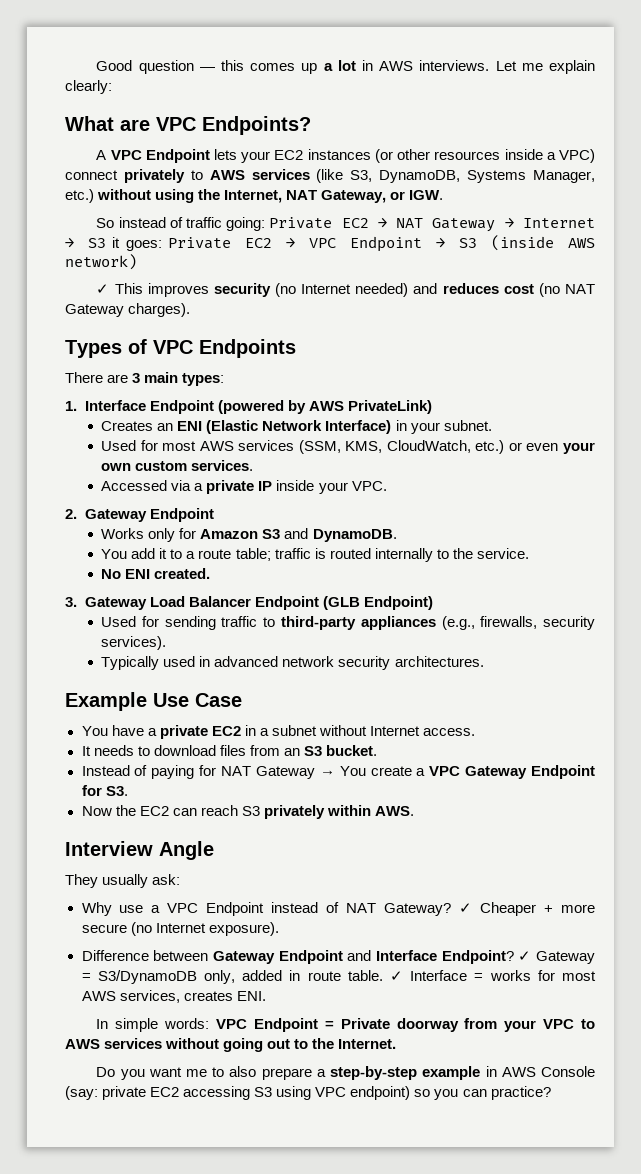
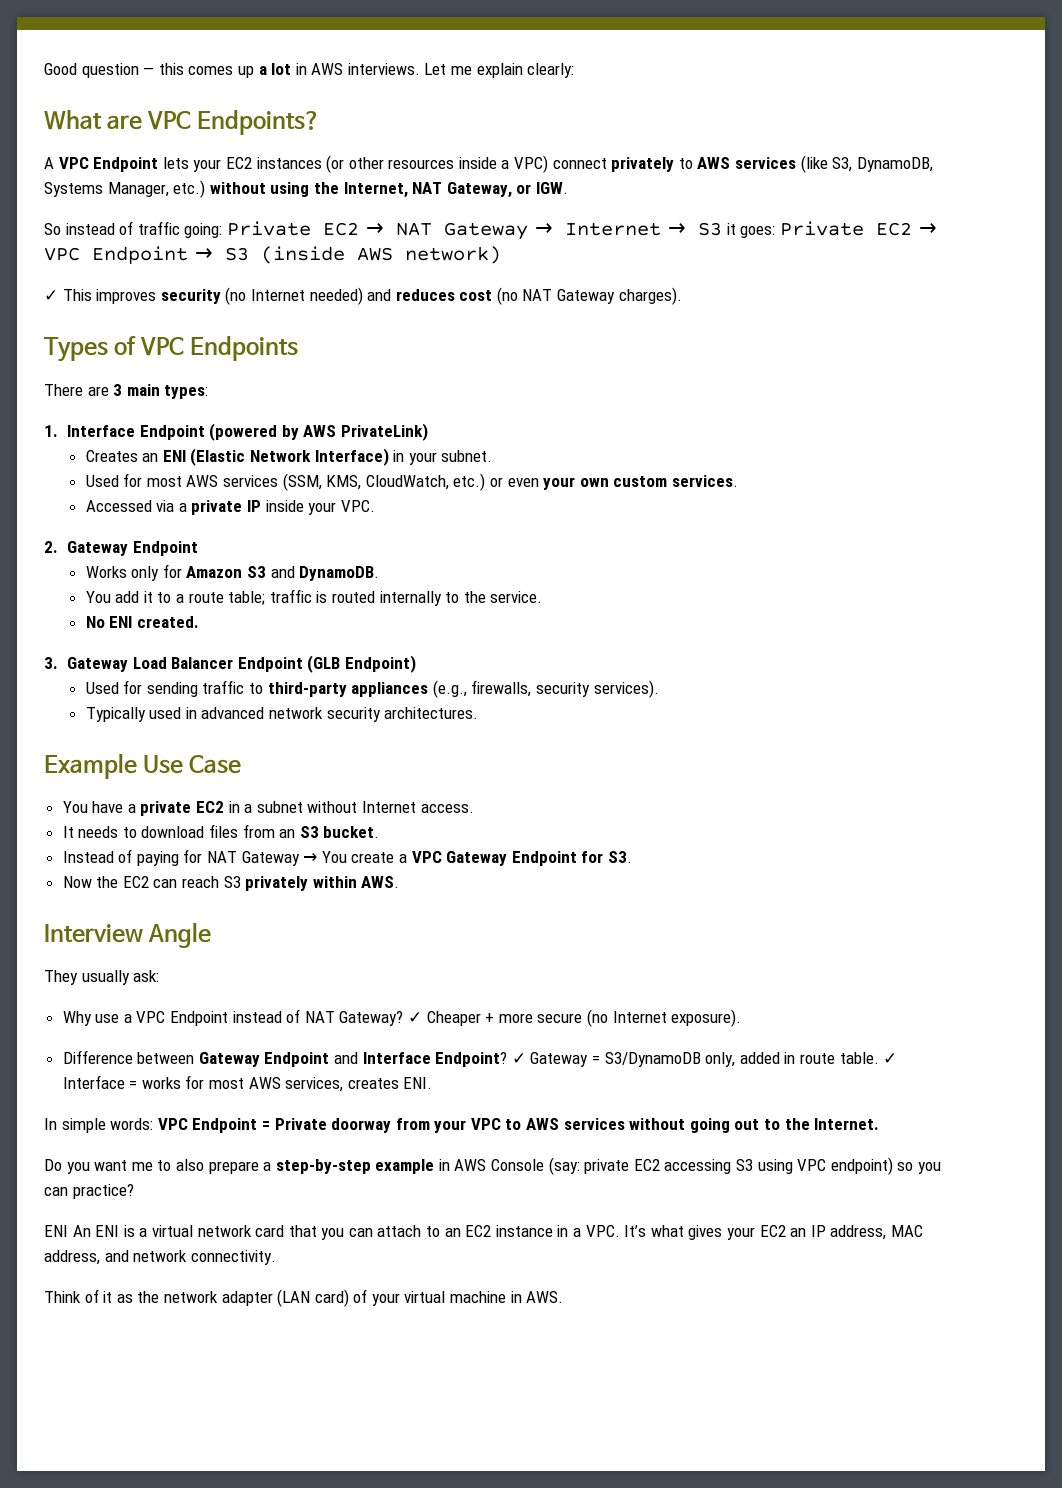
+ ENI An ENI is a virtual network card that you can attach to an EC2 instance in a VPC. It’s what gives your EC2 an IP address, MAC address, and network connectivity.
+ Think of it as the network adapter (LAN card) of your virtual machine in AWS.

